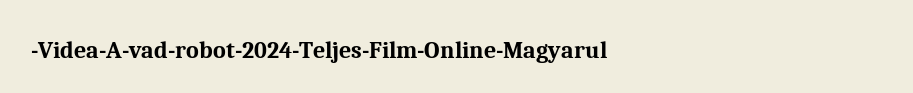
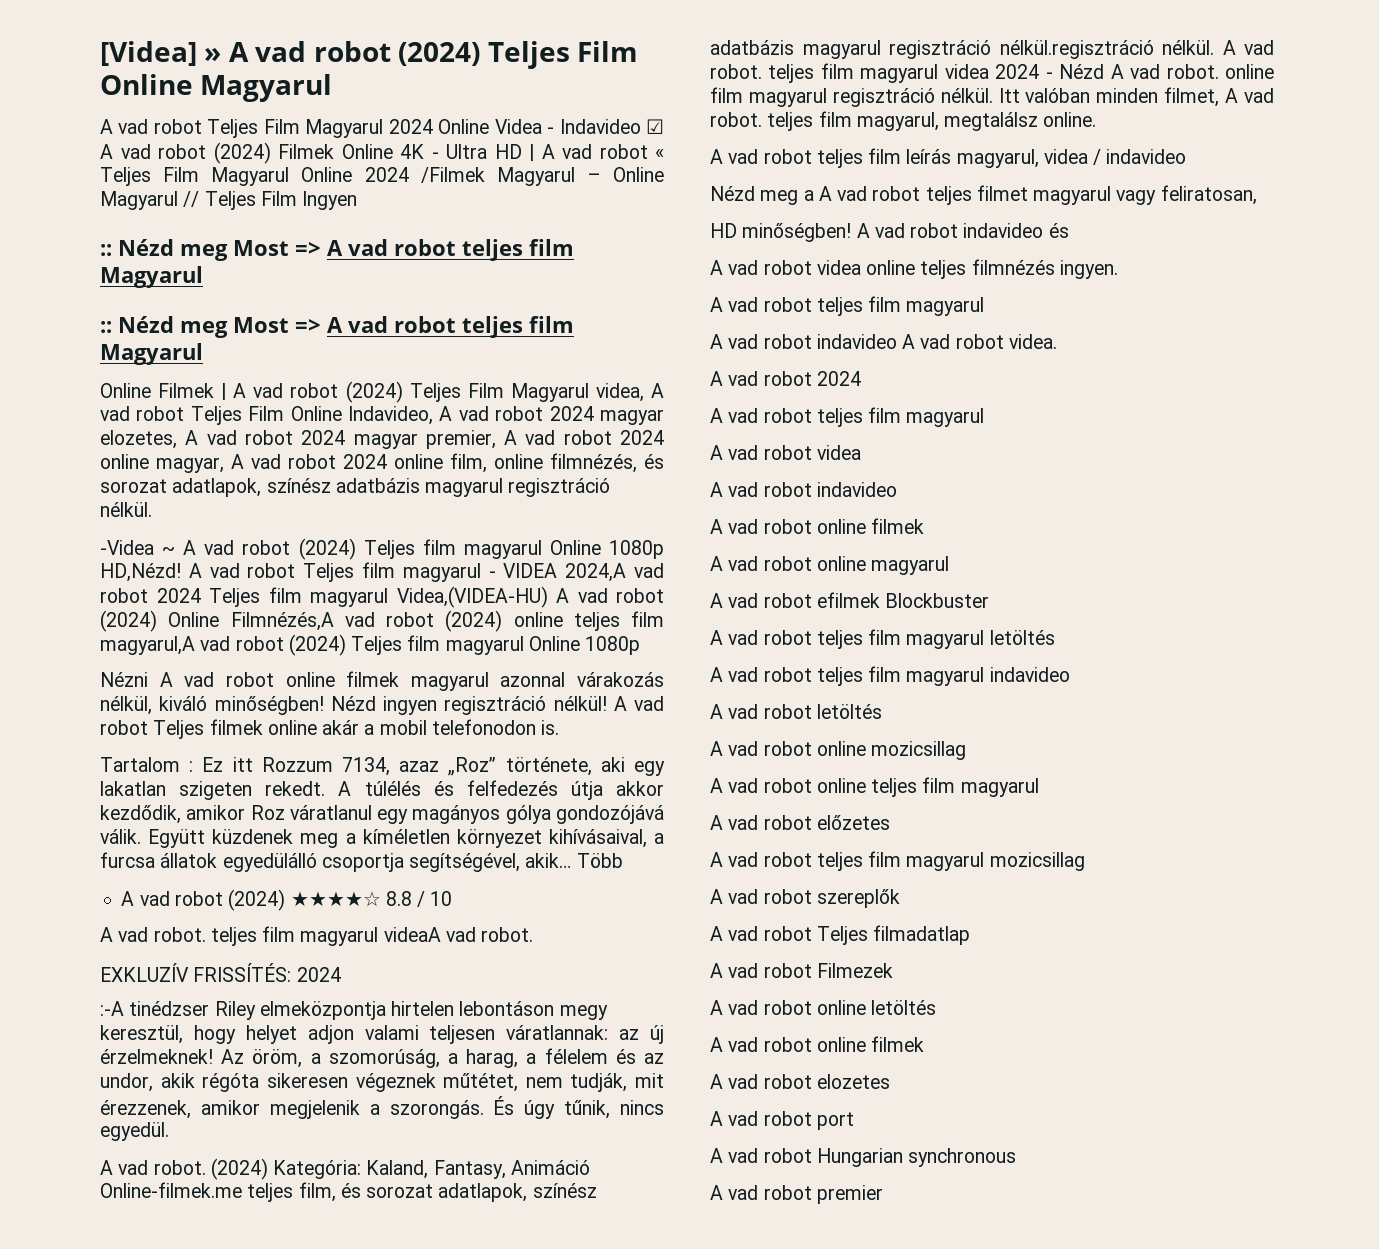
- -Videa-A-vad-robot-2024-Teljes-Film-Online-Magyarul
+ [Videa] » A vad robot (2024) Teljes Film Online Magyarul
+ A vad robot Teljes Film Magyarul 2024 Online Videa - Indavideo ☑ A vad robot (2024) Filmek Online 4K - Ultra HD | A vad robot « Teljes Film Magyarul Online 2024 /Filmek Magyarul – Online Magyarul // Teljes Film Ingyen
+ :: Nézd meg Most => A vad robot teljes film Magyarul
+ :: Nézd meg Most => A vad robot teljes film Magyarul
+ Online Filmek | A vad robot (2024) Teljes Film Magyarul videa, A vad robot Teljes Film Online Indavideo, A vad robot 2024 magyar elozetes, A vad robot 2024 magyar premier, A vad robot 2024 online magyar, A vad robot 2024 online film, online filmnézés, és sorozat adatlapok, színész adatbázis magyarul regisztráció nélkül.
+ -Videa ~ A vad robot (2024) Teljes film magyarul Online 1080p HD,Nézd! A vad robot Teljes film magyarul - VIDEA 2024,A vad robot 2024 Teljes film magyarul Videa,(VIDEA-HU) A vad robot (2024) Online Filmnézés,A vad robot (2024) online teljes film magyarul,A vad robot (2024) Teljes film magyarul Online 1080p
+ Nézni A vad robot online filmek magyarul azonnal várakozás nélkül, kiváló minőségben! Nézd ingyen regisztráció nélkül! A vad robot Teljes filmek online akár a mobil telefonodon is.
+ Tartalom : Ez itt Rozzum 7134, azaz „Roz” története, aki egy lakatlan szigeten rekedt. A túlélés és felfedezés útja akkor kezdődik, amikor Roz váratlanul egy magányos gólya gondozójává válik. Együtt küzdenek meg a kíméletlen környezet kihívásaival, a furcsa állatok egyedülálló csoportja segítségével, akik… Több
+ A vad robot (2024) ★★★★☆ 8.8 / 10
+ A vad robot. teljes film magyarul videaA vad robot.
+ EXKLUZÍV FRISSÍTÉS: 2024
+ :-A tinédzser Riley elmeközpontja hirtelen lebontáson megy keresztül, hogy helyet adjon valami teljesen váratlannak: az új érzelmeknek! Az öröm, a szomorúság, a harag, a félelem és az undor, akik régóta sikeresen végeznek műtétet, nem tudják, mit érezzenek, amikor megjelenik a szorongás. És úgy tűnik, nincs egyedül.
+ A vad robot. (2024) Kategória: Kaland, Fantasy, Animáció Online-filmek.me teljes film, és sorozat adatlapok, színész adatbázis magyarul regisztráció nélkül.regisztráció nélkül. A vad robot. teljes film magyarul videa 2024 - Nézd A vad robot. online film magyarul regisztráció nélkül. Itt valóban minden filmet, A vad robot. teljes film magyarul, megtalálsz online.
+ A vad robot teljes film leírás magyarul, videa / indavideo
+ Nézd meg a A vad robot teljes filmet magyarul vagy feliratosan,
+ HD minőségben! A vad robot indavideo és
+ A vad robot videa online teljes filmnézés ingyen.
+ A vad robot teljes film magyarul
+ A vad robot indavideo A vad robot videa.
+ A vad robot 2024
+ A vad robot teljes film magyarul
+ A vad robot videa
+ A vad robot indavideo
+ A vad robot online filmek
+ A vad robot online magyarul
+ A vad robot efilmek Blockbuster
+ A vad robot teljes film magyarul letöltés
+ A vad robot teljes film magyarul indavideo
+ A vad robot letöltés
+ A vad robot online mozicsillag
+ A vad robot online teljes film magyarul
+ A vad robot előzetes
+ A vad robot teljes film magyarul mozicsillag
+ A vad robot szereplők
+ A vad robot Teljes filmadatlap
+ A vad robot Filmezek
+ A vad robot online letöltés
+ A vad robot online filmek
+ A vad robot elozetes
+ A vad robot port
+ A vad robot Hungarian synchronous
+ A vad robot premier

